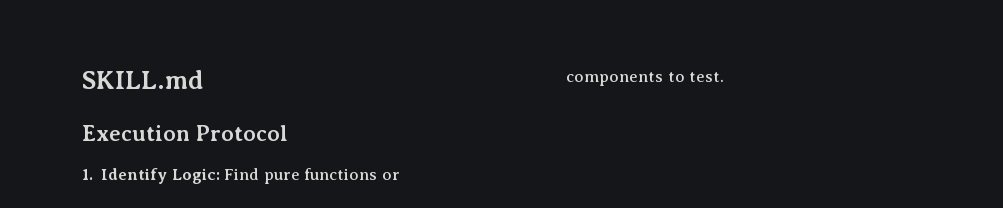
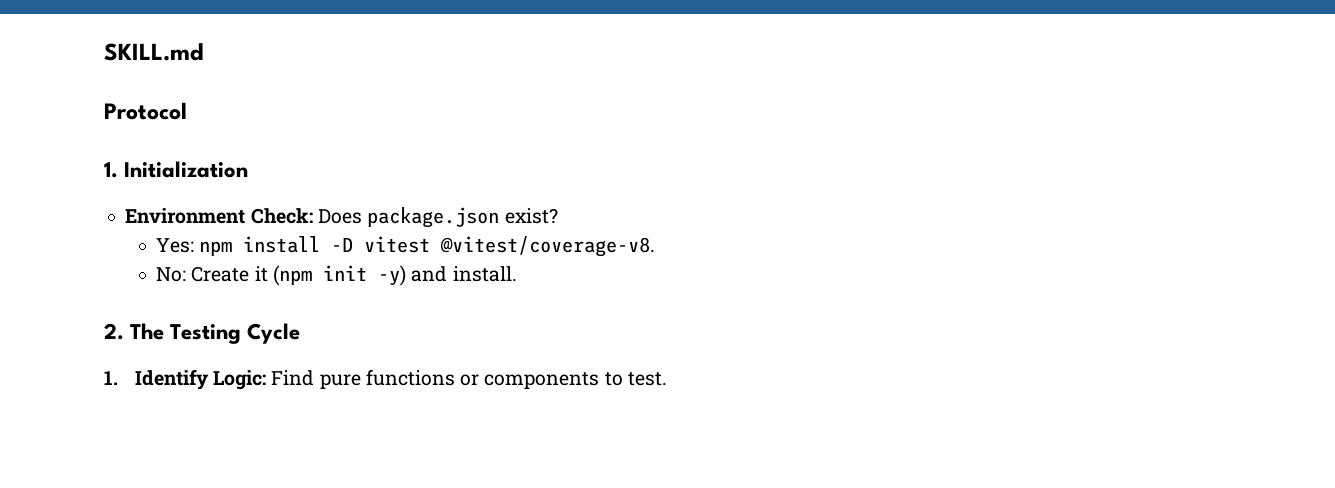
- Execution Protocol
+ Protocol
+ 1. Initialization
+ Environment Check: Does package.json exist?
+ Yes: npm install -D vitest @vitest/coverage-v8.
+ No: Create it (npm init -y) and install.
+ 2. The Testing Cycle

